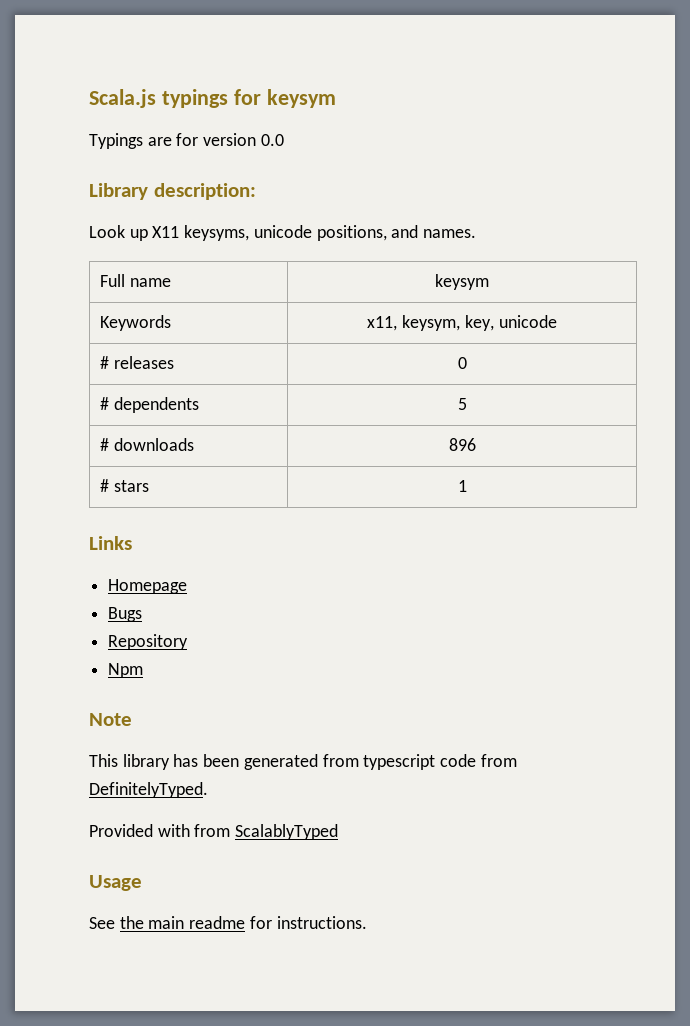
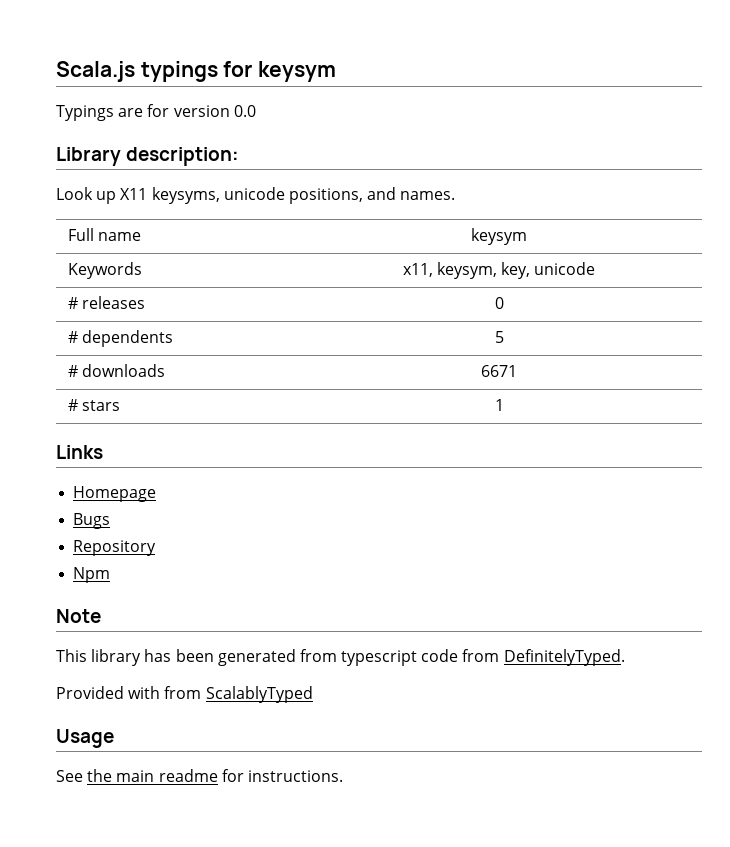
- # downloads | 896
+ # downloads | 6671

